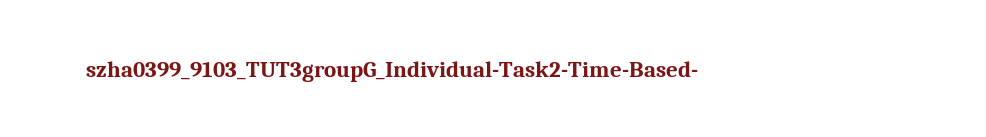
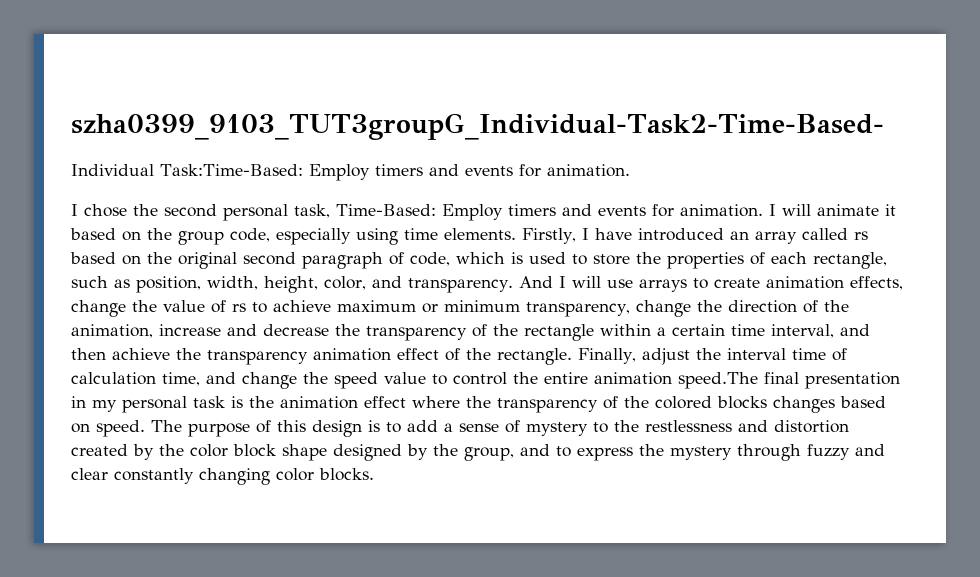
+ Individual Task:Time-Based: Employ timers and events for animation.
+ I chose the second personal task, Time-Based: Employ timers and events for animation. I will animate it based on the group code, especially using time elements. Firstly, I have introduced an array called rs based on the original second paragraph of code, which is used to store the properties of each rectangle, such as position, width, height, color, and transparency. And I will use arrays to create animation effects, change the value of rs to achieve maximum or minimum transparency, change the direction of the animation, increase and decrease the transparency of the rectangle within a certain time interval, and then achieve the transparency animation effect of the rectangle. Finally, adjust the interval time of calculation time, and change the speed value to control the entire animation speed.The final presentation in my personal task is the animation effect where the transparency of the colored blocks changes based on speed. The purpose of this design is to add a sense of mystery to the restlessness and distortion created by the color block shape designed by the group, and to express the mystery through fuzzy and clear constantly changing color blocks.

